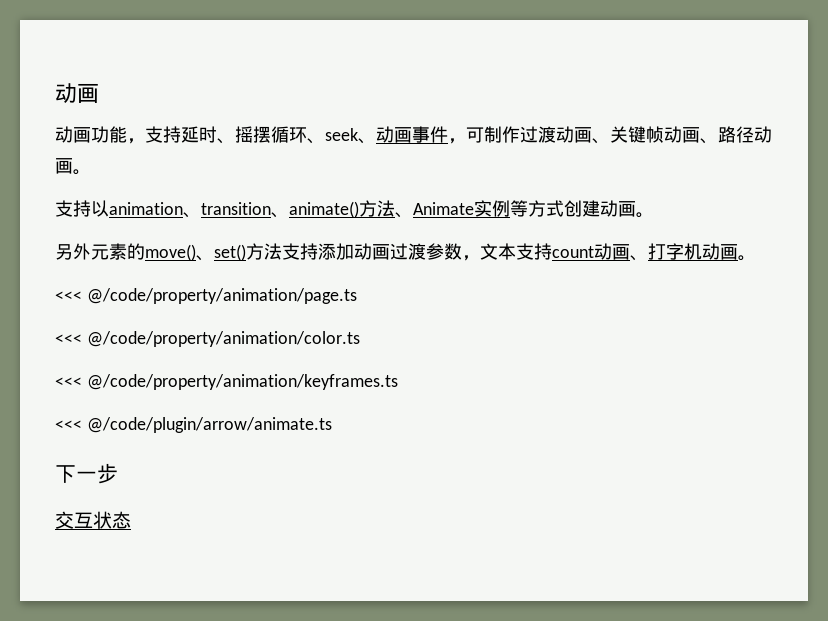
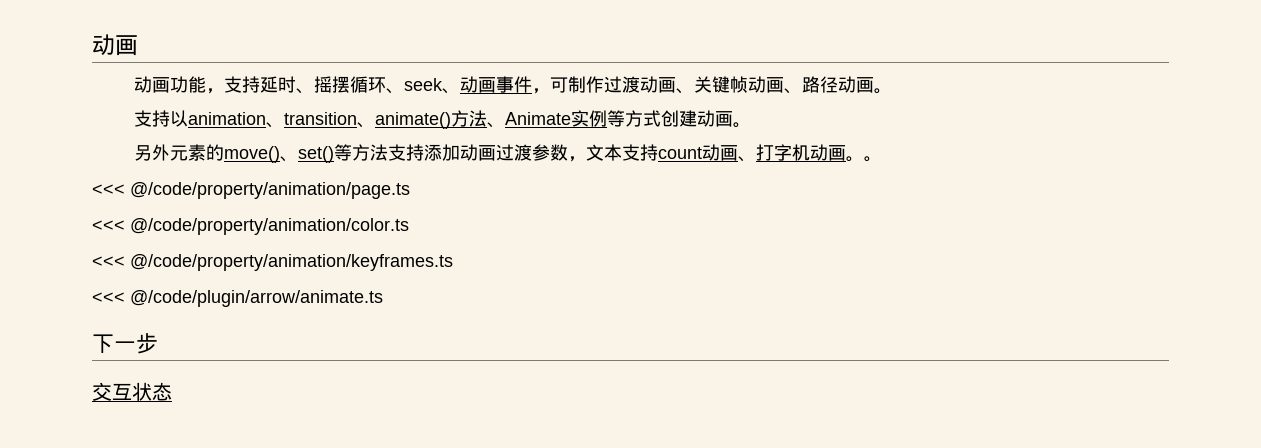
- 另外元素的move()、set()方法支持添加动画过渡参数，文本支持count动画、打字机动画。
+ 另外元素的move()、set()等方法支持添加动画过渡参数，文本支持count动画、打字机动画。。

